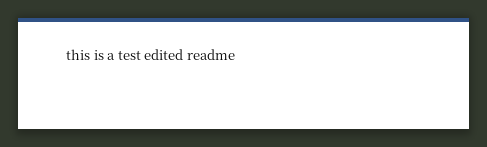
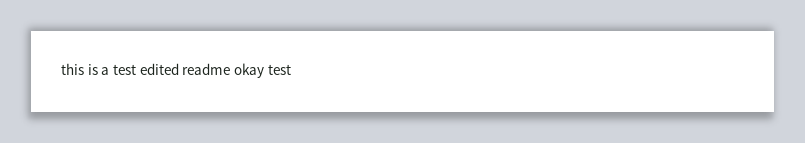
- this is a test edited readme
+ this is a test edited readme okay test

